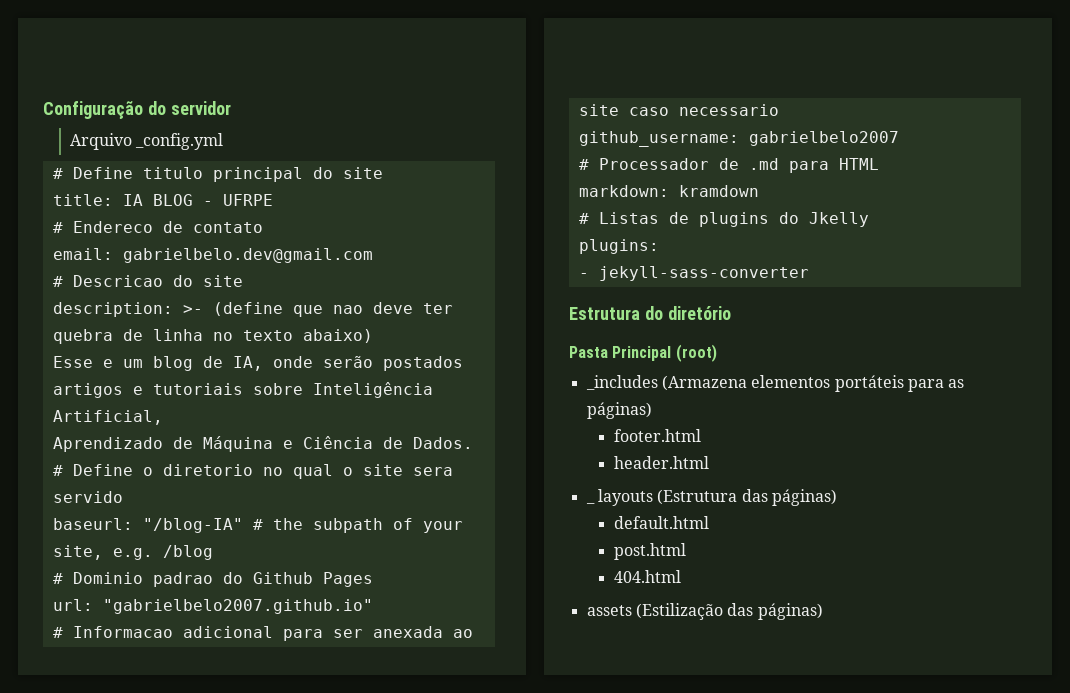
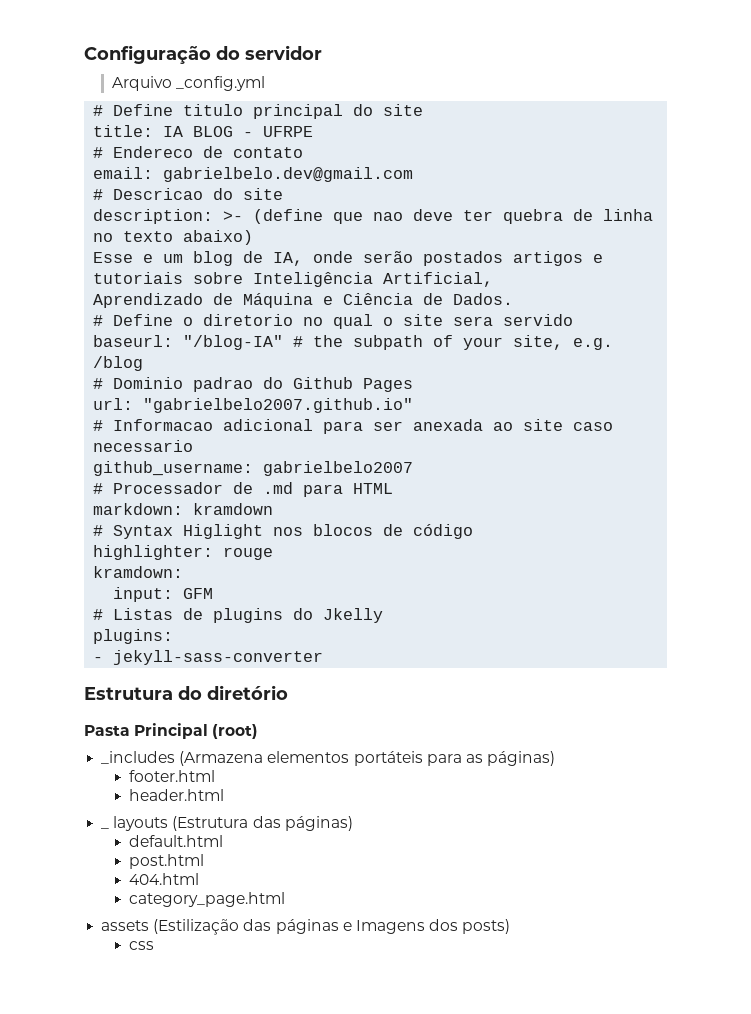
+ # Syntax Higlight nos blocos de código
+ highlighter: rouge
+ kramdown:
+ input: GFM
+ category_page.html
- assets (Estilização das páginas)
+ assets (Estilização das páginas e Imagens dos posts)
+ css

